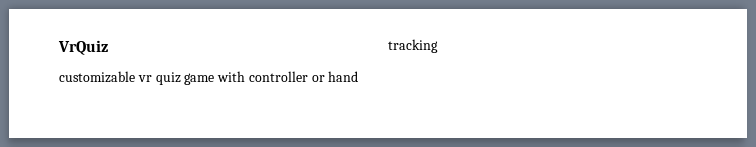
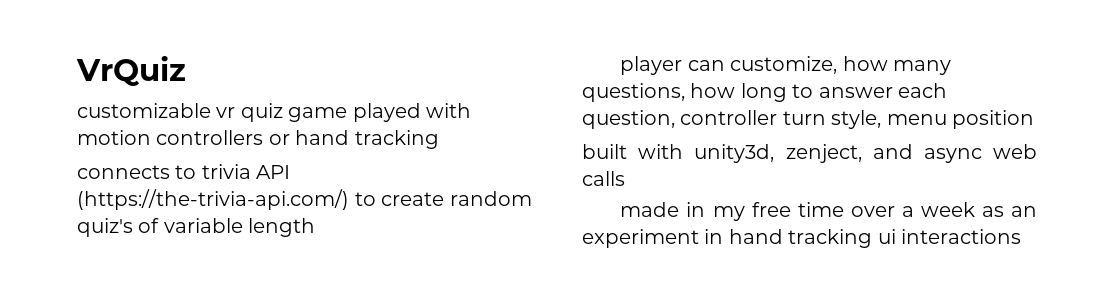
- customizable vr quiz game with controller or hand tracking
+ customizable vr quiz game played with motion controllers or hand tracking
+ connects to trivia API (https://the-trivia-api.com/) to create random quiz's of variable length
+ player can customize, how many questions, how long to answer each question, controller turn style, menu position
+ built with unity3d, zenject, and async web calls
+ made in my free time over a week as an experiment in hand tracking ui interactions

